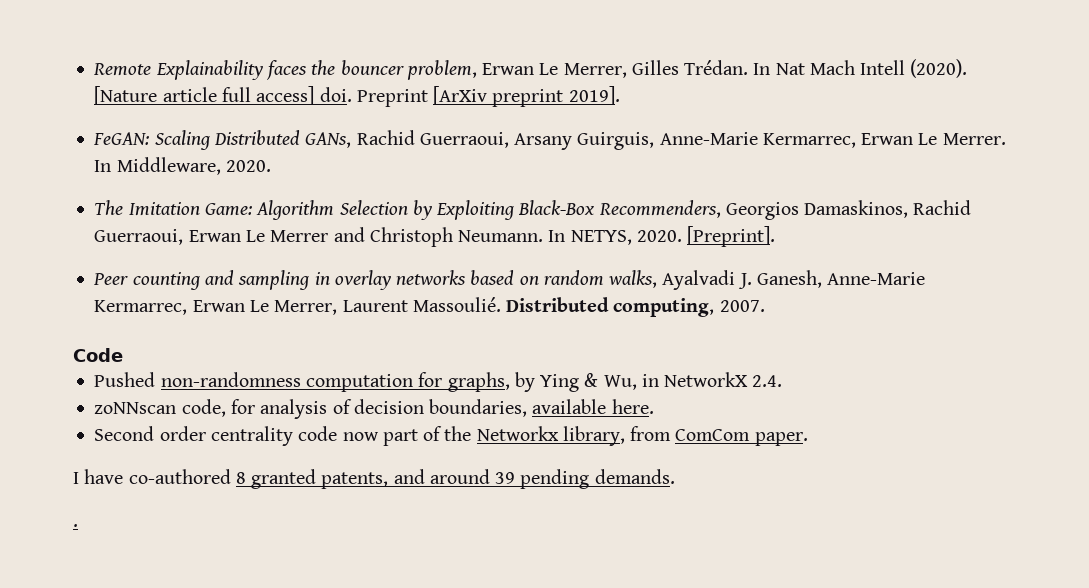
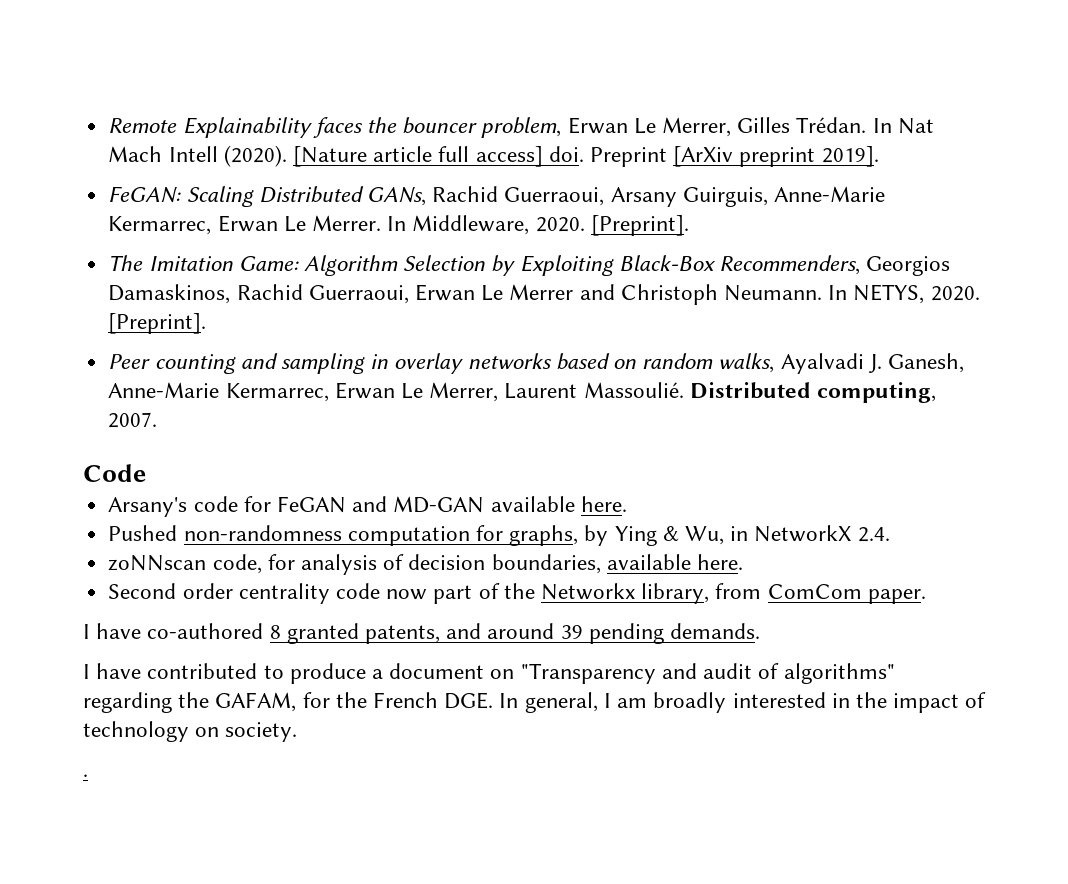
- In Middleware, 2020.
+ In Middleware, 2020. [Preprint].
+ Arsany's code for FeGAN and MD-GAN available here.
+ I have contributed to produce a document on "Transparency and audit of algorithms" regarding the GAFAM, for the French DGE. In general, I am broadly interested in the impact of technology on society.

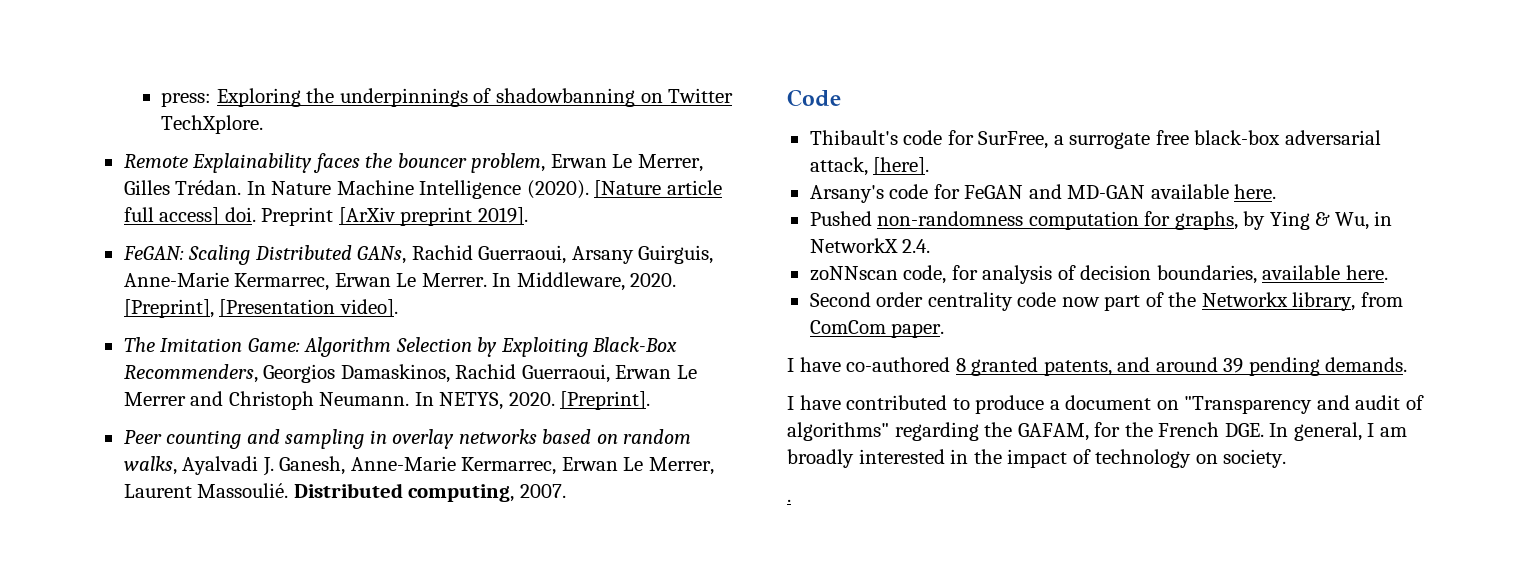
+ press: Exploring the underpinnings of shadowbanning on Twitter TechXplore.
- In Nat Mach Intell (2020).
+ In Nature Machine Intelligence (2020).
- In Middleware, 2020. [Preprint].
+ In Middleware, 2020. [Preprint], [Presentation video].
+ Thibault's code for SurFree, a surrogate free black-box adversarial attack, [here].

